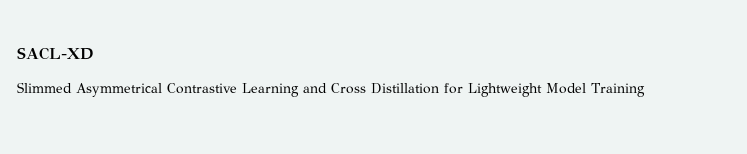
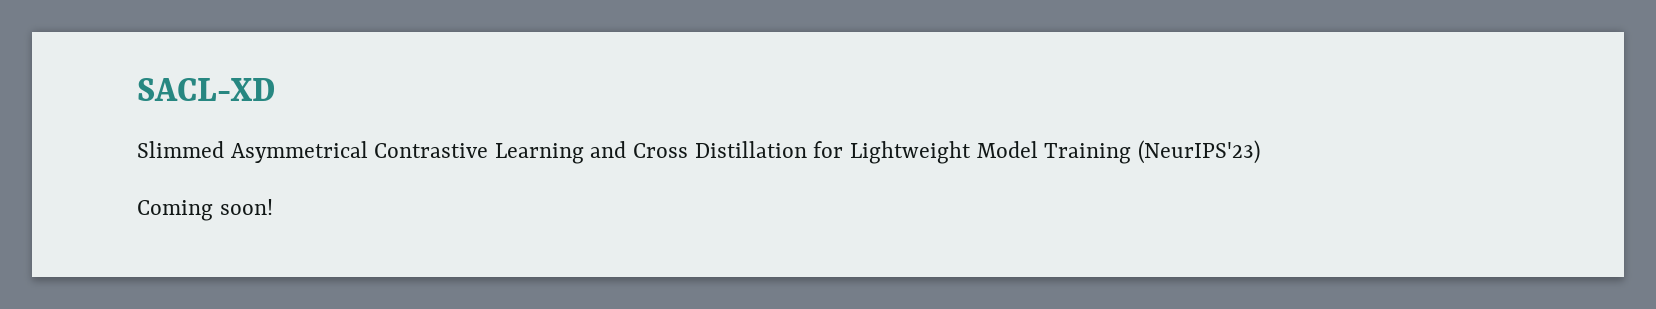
- Slimmed Asymmetrical Contrastive Learning and Cross Distillation for Lightweight Model Training
+ Slimmed Asymmetrical Contrastive Learning and Cross Distillation for Lightweight Model Training (NeurIPS'23)
+ Coming soon!

